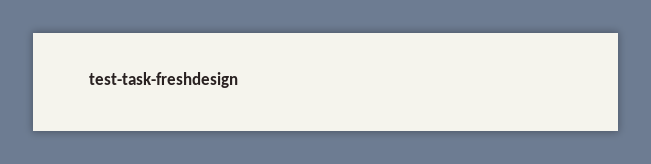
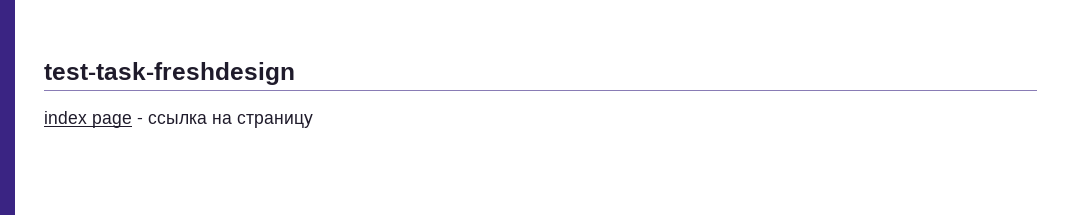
+ index page - ссылка на страницу

